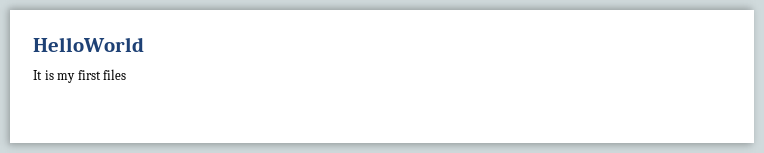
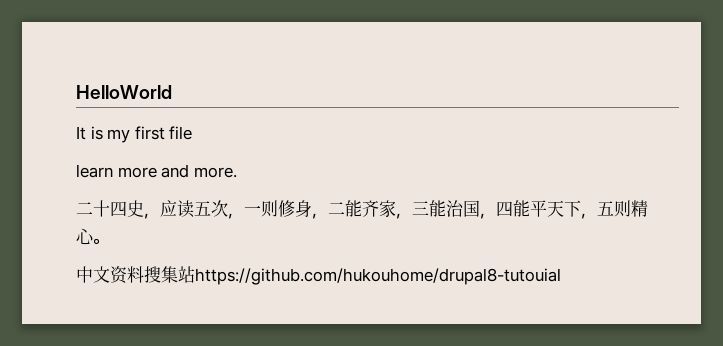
- It is my first files
+ It is my first file
+ learn more and more.
+ 二十四史，应读五次，一则修身，二能齐家，三能治国，四能平天下，五则精心。
+ 中文资料搜集站https://github.com/hukouhome/drupal8-tutouial

